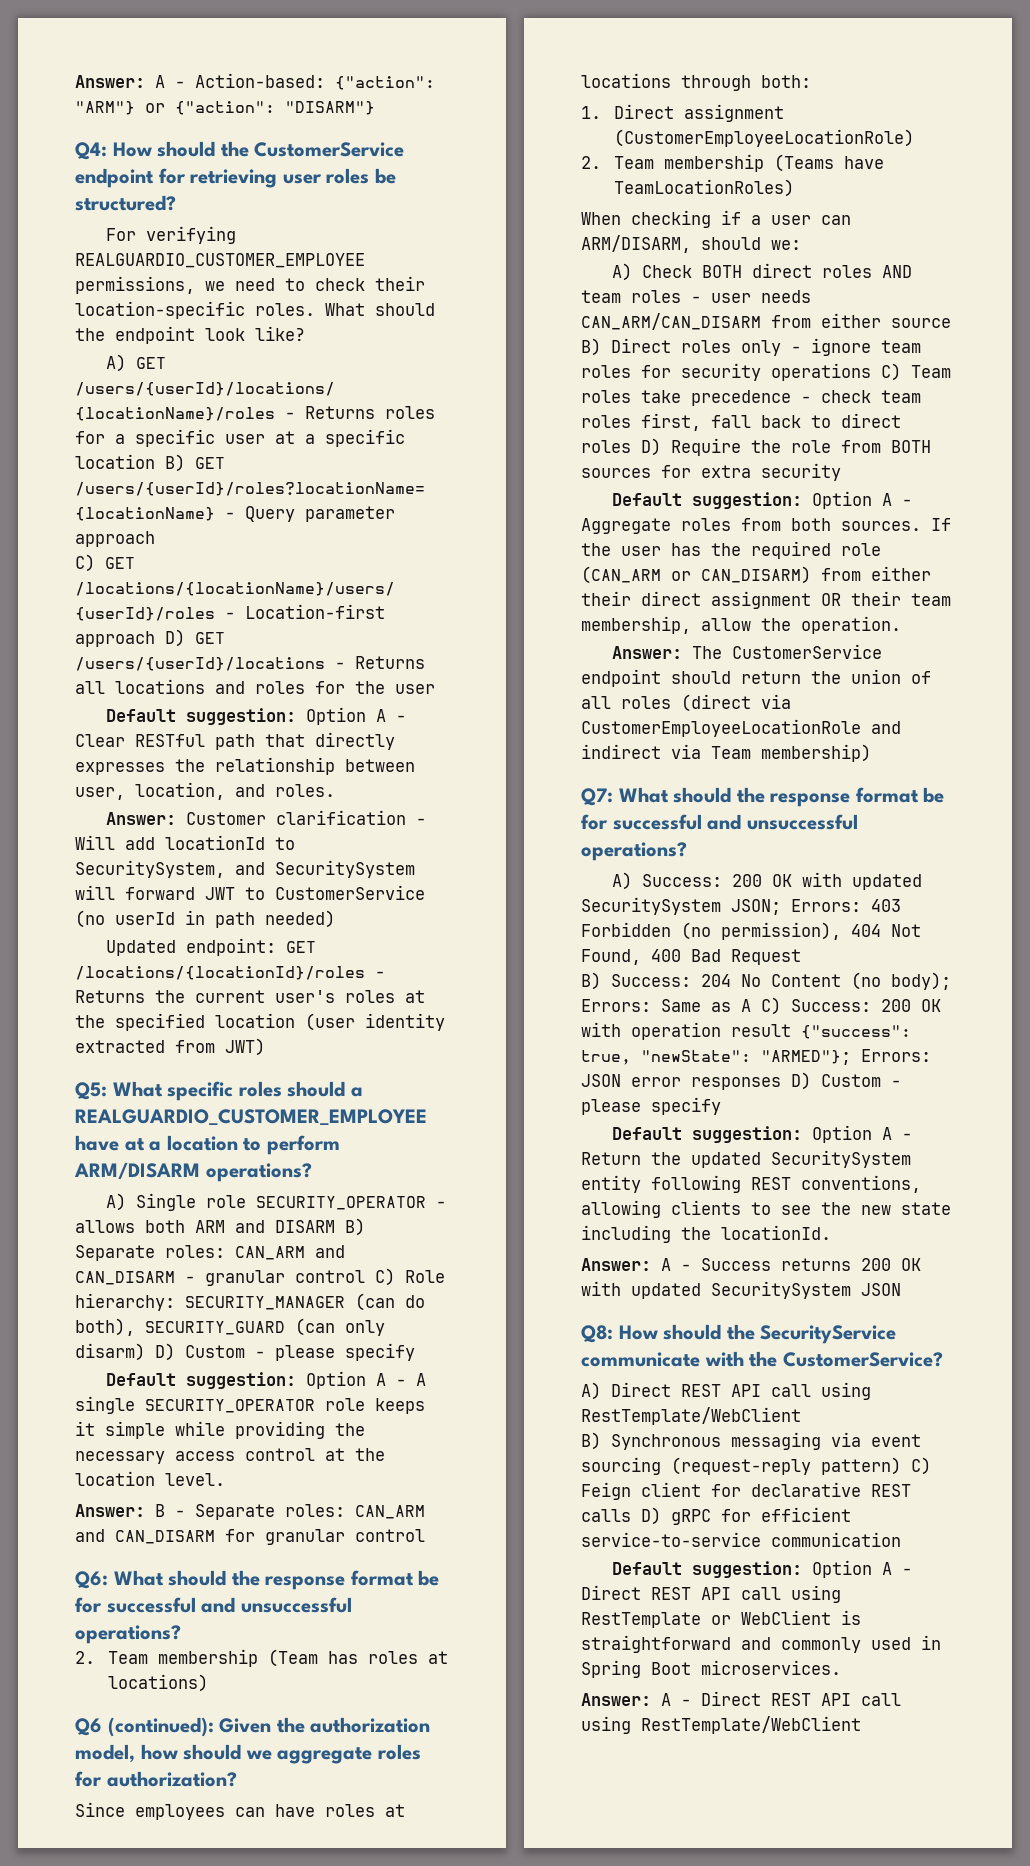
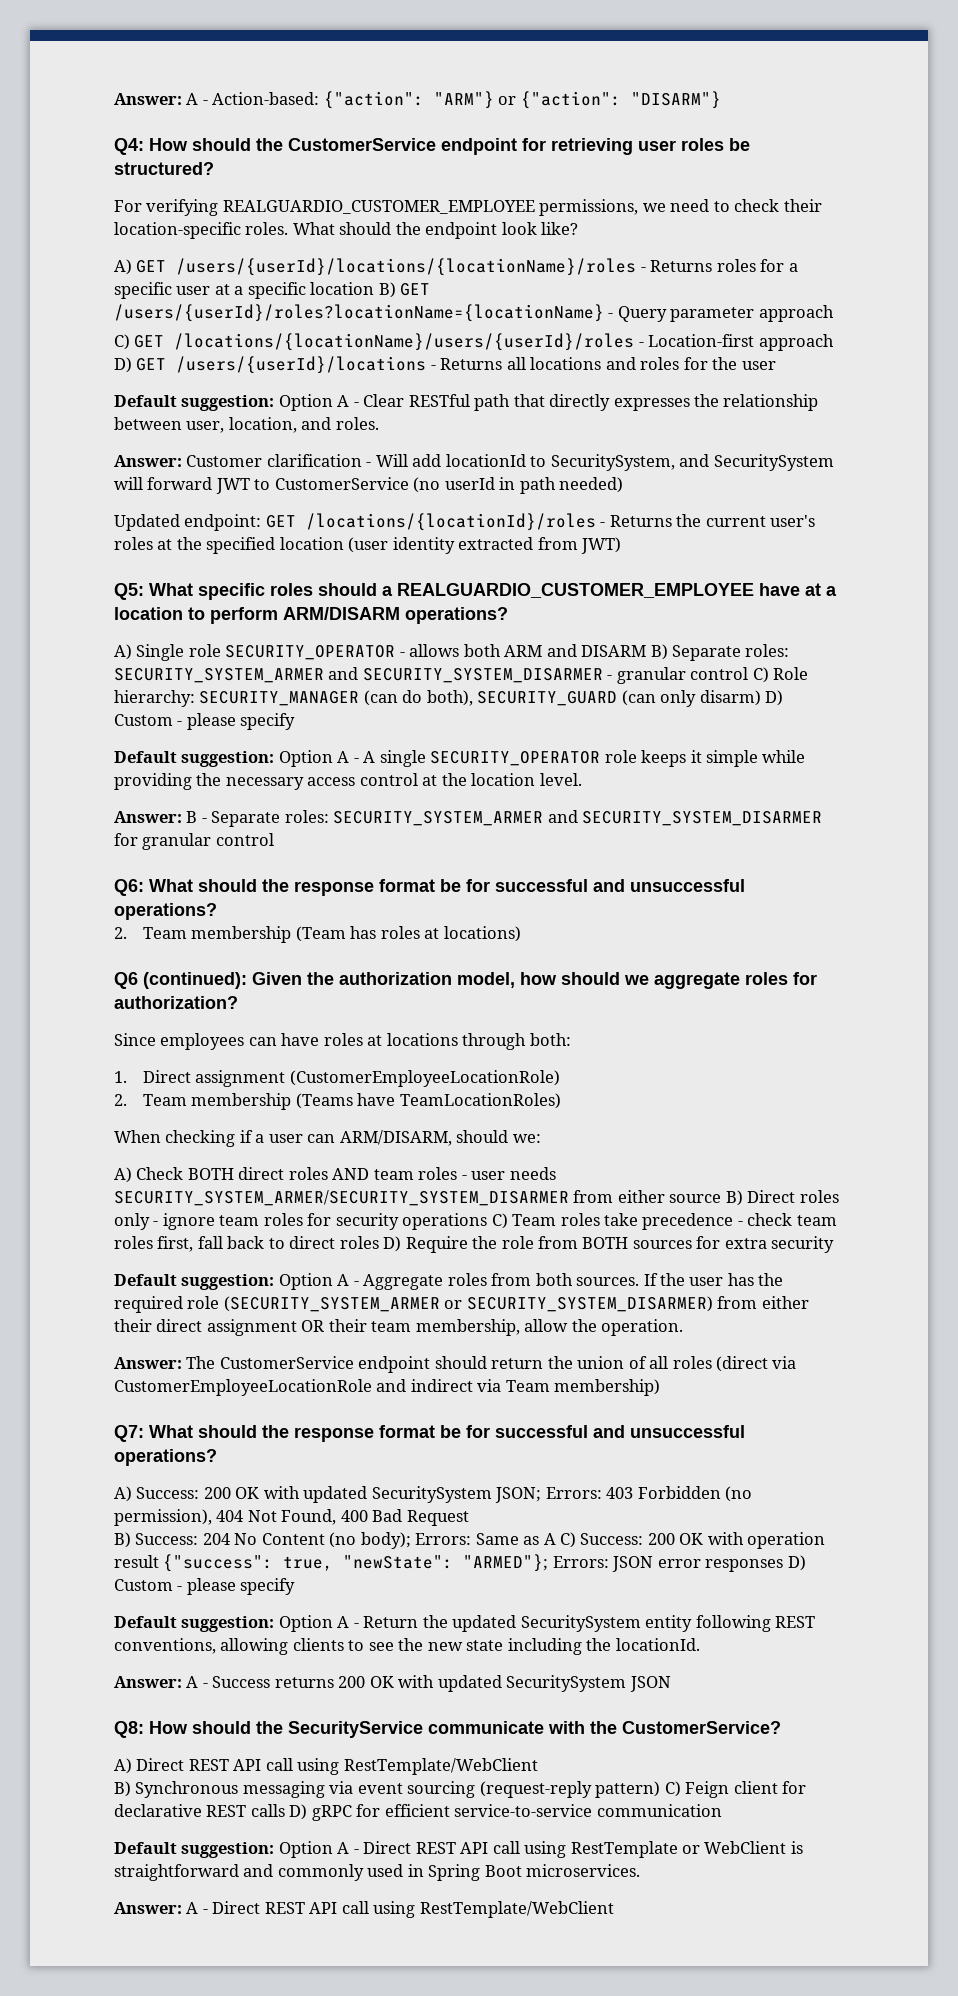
- A) Single role SECURITY_OPERATOR - allows both ARM and DISARM B) Separate roles: CAN_ARM and CAN_DISARM - granular control C) Role hierarchy: SECURITY_MANAGER (can do both), SECURITY_GUARD (can only disarm) D) Custom - please specify
+ A) Single role SECURITY_OPERATOR - allows both ARM and DISARM B) Separate roles: SECURITY_SYSTEM_ARMER and SECURITY_SYSTEM_DISARMER - granular control C) Role hierarchy: SECURITY_MANAGER (can do both), SECURITY_GUARD (can only disarm) D) Custom - please specify
- Answer: B - Separate roles: CAN_ARM and CAN_DISARM for granular control
+ Answer: B - Separate roles: SECURITY_SYSTEM_ARMER and SECURITY_SYSTEM_DISARMER for granular control
- A) Check BOTH direct roles AND team roles - user needs CAN_ARM/CAN_DISARM from either source B) Direct roles only - ignore team roles for security operations C) Team roles take precedence - check team roles first, fall back to direct roles D) Require the role from BOTH sources for extra security
+ A) Check BOTH direct roles AND team roles - user needs SECURITY_SYSTEM_ARMER/SECURITY_SYSTEM_DISARMER from either source B) Direct roles only - ignore team roles for security operations C) Team roles take precedence - check team roles first, fall back to direct roles D) Require the role from BOTH sources for extra security
- If the user has the required role (CAN_ARM or CAN_DISARM) from either their direct assignment OR their team membership, allow the operation.
+ If the user has the required role (SECURITY_SYSTEM_ARMER or SECURITY_SYSTEM_DISARMER) from either their direct assignment OR their team membership, allow the operation.

